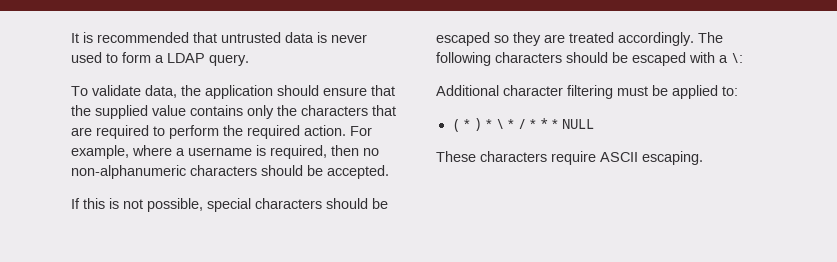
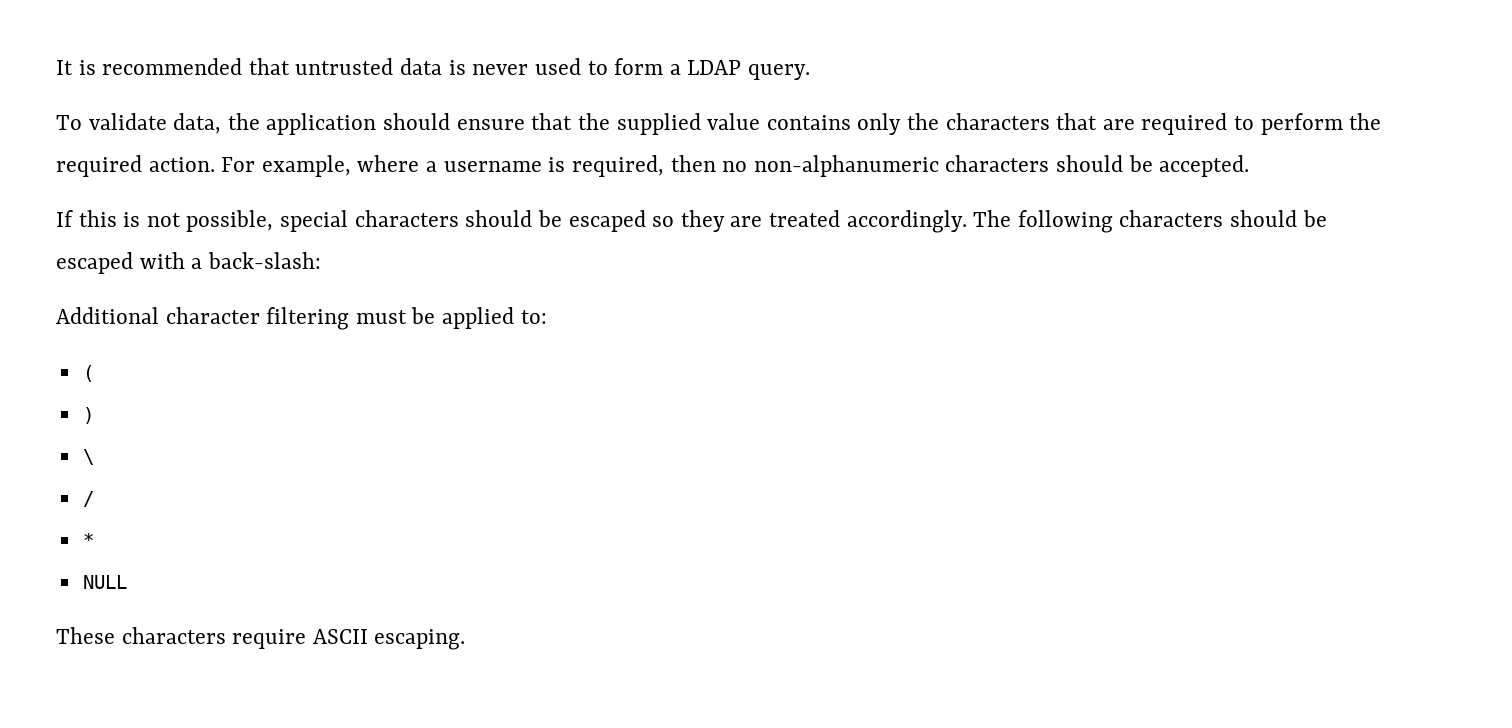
- The following characters should be escaped with a \:
+ The following characters should be escaped with a back-slash:
- ( * ) * \ * / * * * NULL
+ (
+ )
+ \
+ /
+ *
+ NULL

